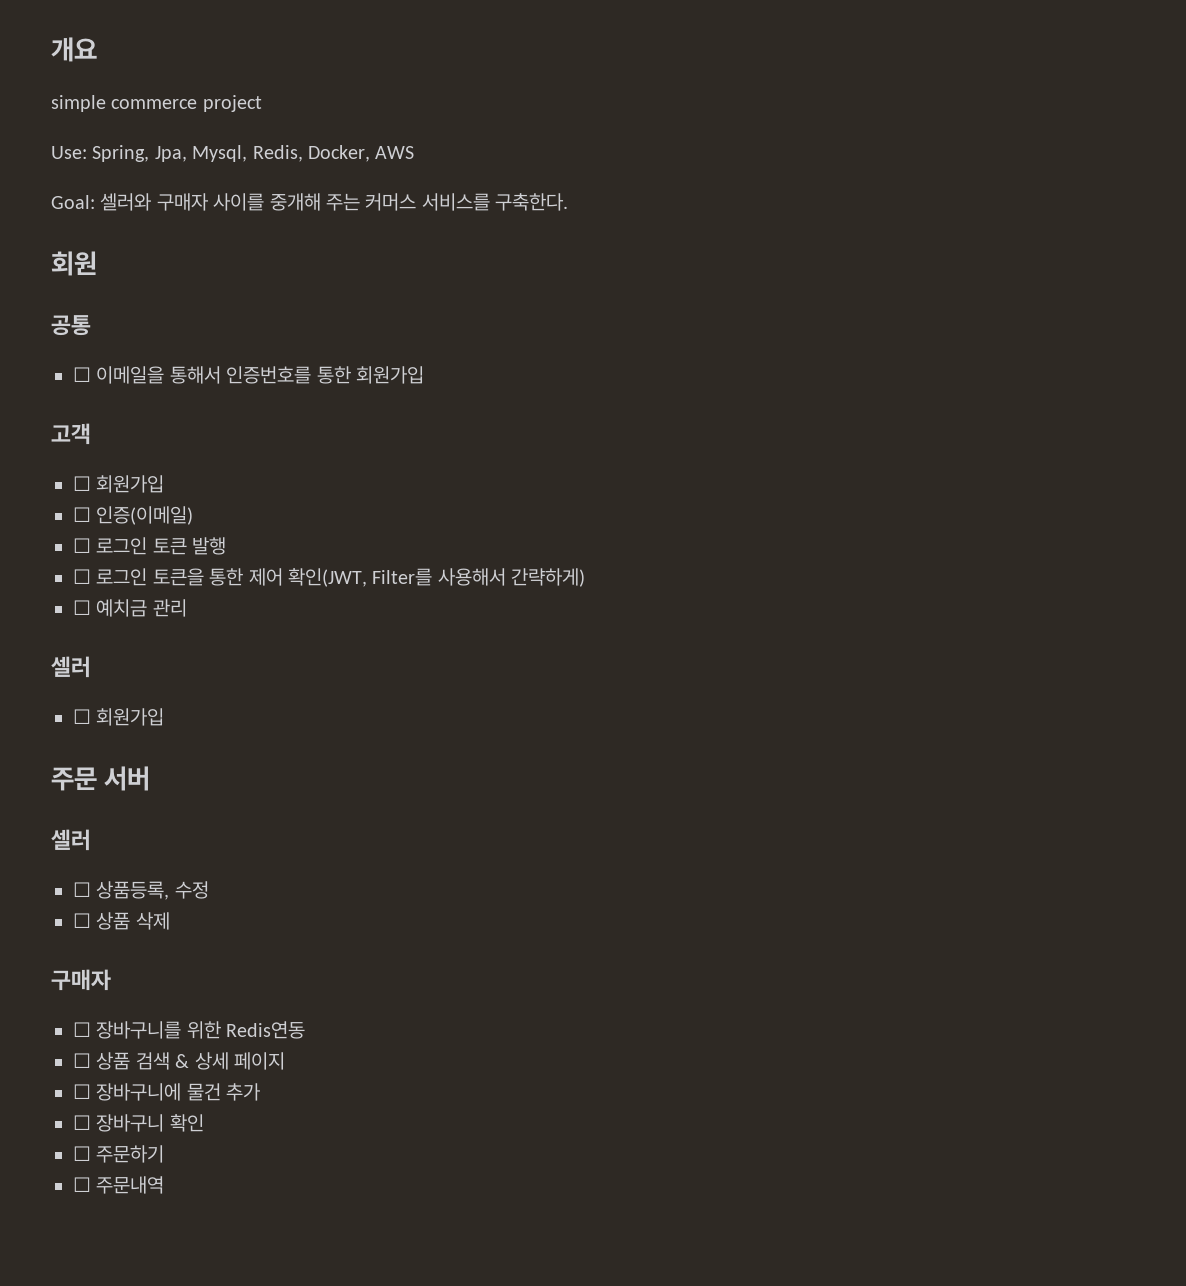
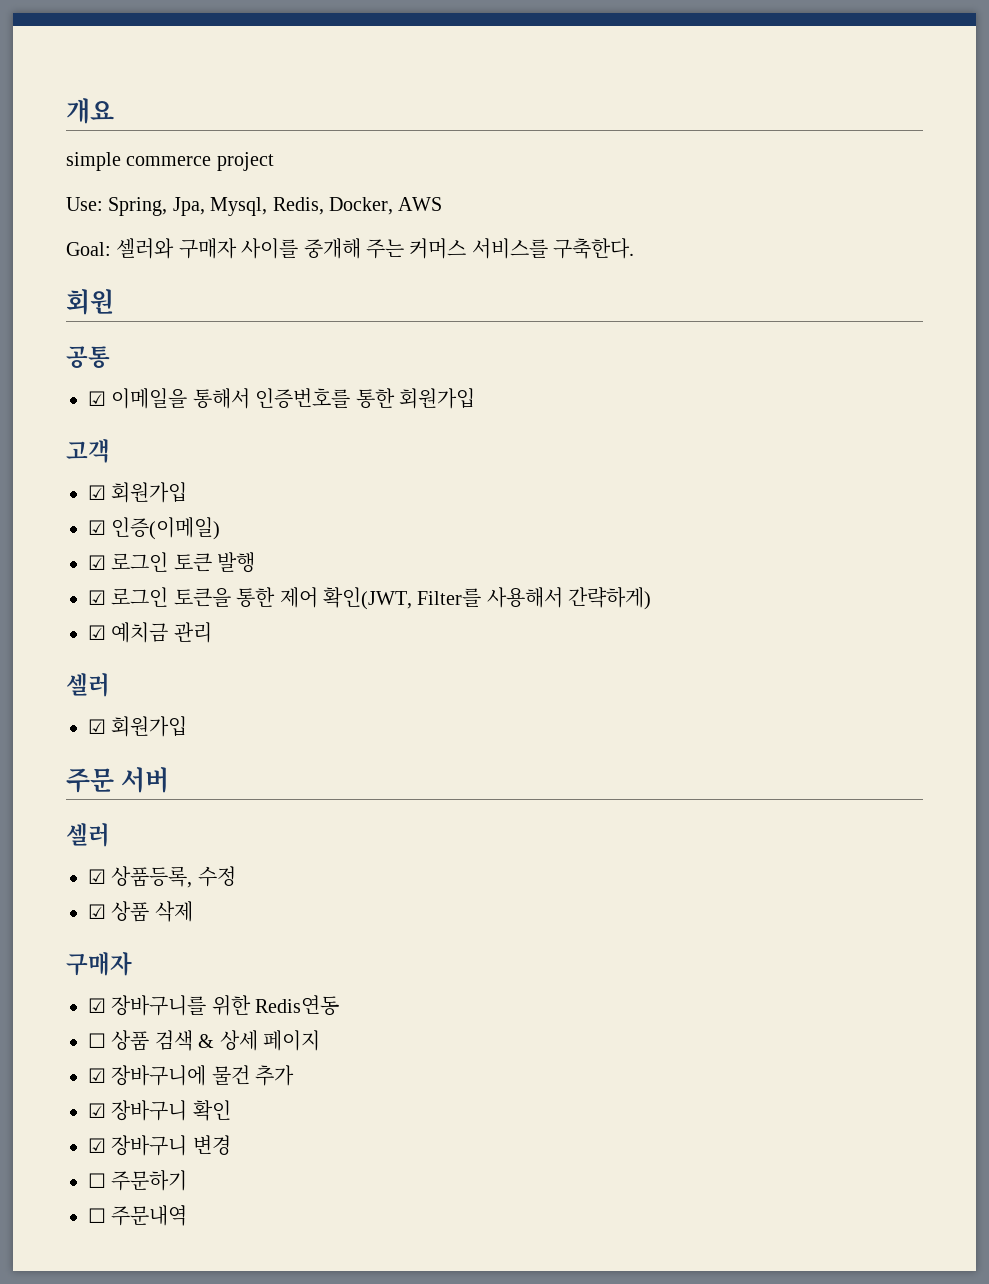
- ☐ 이메일을 통해서 인증번호를 통한 회원가입
+ ☑ 이메일을 통해서 인증번호를 통한 회원가입
  고객
- ☐ 회원가입
- ☐ 인증(이메일)
+ ☑ 회원가입
+ ☑ 인증(이메일)
- ☐ 로그인 토큰 발행
+ ☑ 로그인 토큰 발행
- ☐ 로그인 토큰을 통한 제어 확인(JWT, Filter를 사용해서 간략하게)
+ ☑ 로그인 토큰을 통한 제어 확인(JWT, Filter를 사용해서 간략하게)
- ☐ 예치금 관리
+ ☑ 예치금 관리
  셀러
- ☐ 회원가입
+ ☑ 회원가입
- ☐ 상품등록, 수정
+ ☑ 상품등록, 수정
- ☐ 상품 삭제
+ ☑ 상품 삭제
- ☐ 장바구니를 위한 Redis연동
+ ☑ 장바구니를 위한 Redis연동
- ☐ 장바구니에 물건 추가
+ ☑ 장바구니에 물건 추가
- ☐ 장바구니 확인
+ ☑ 장바구니 확인
+ ☑ 장바구니 변경

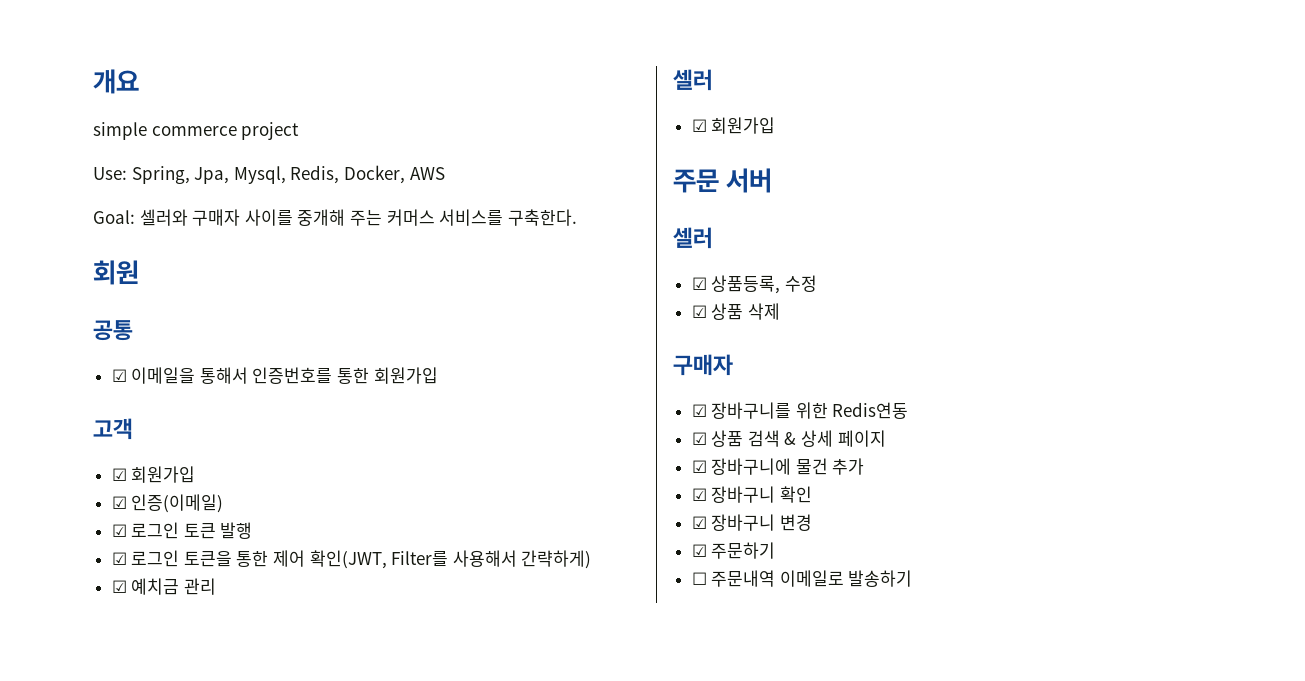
- ☐ 상품 검색 & 상세 페이지
+ ☑ 상품 검색 & 상세 페이지
- ☐ 주문하기
+ ☑ 주문하기
- ☐ 주문내역
+ ☐ 주문내역 이메일로 발송하기

